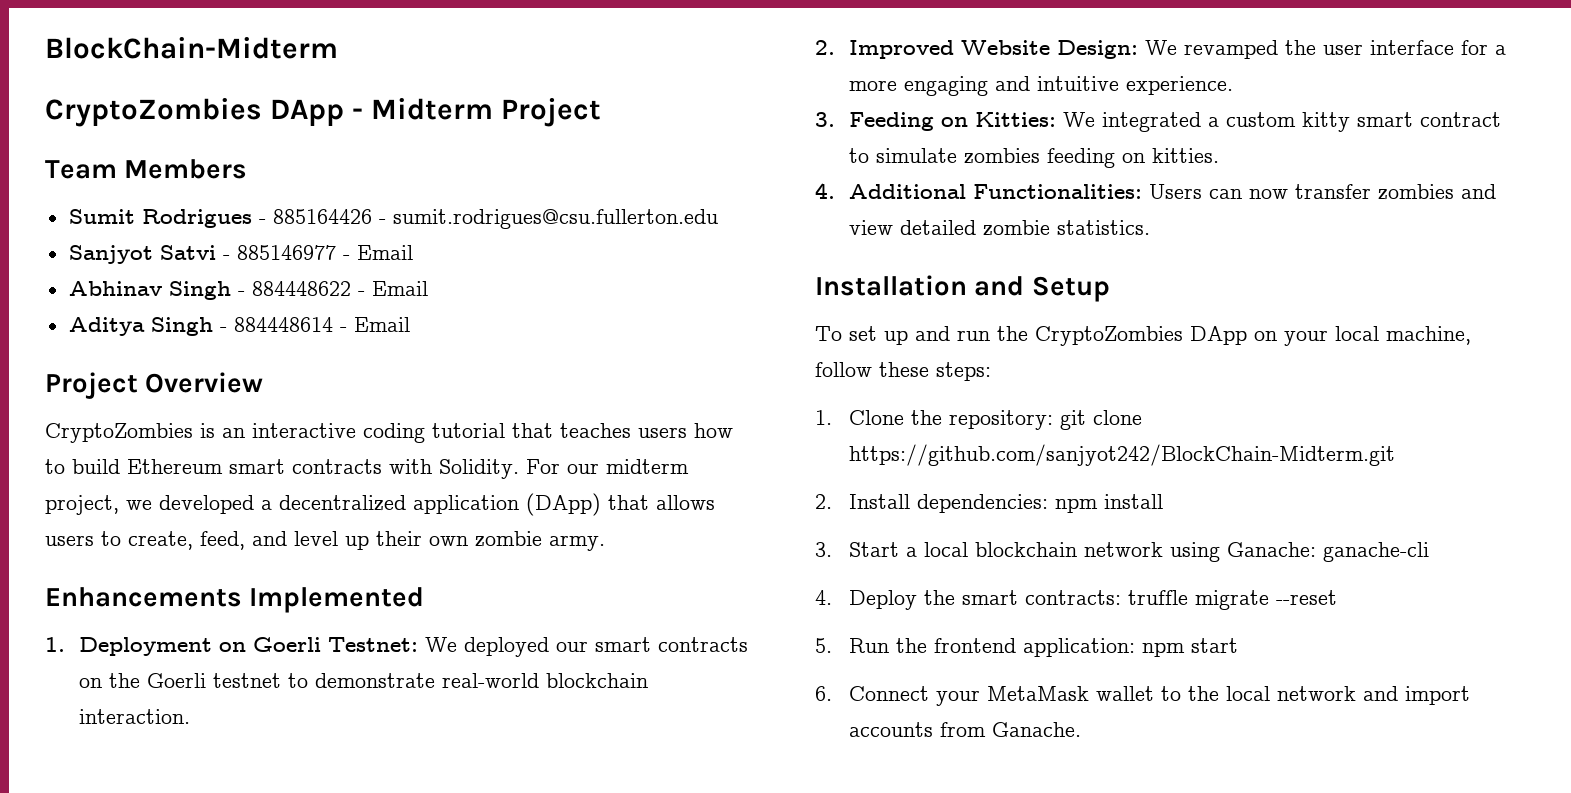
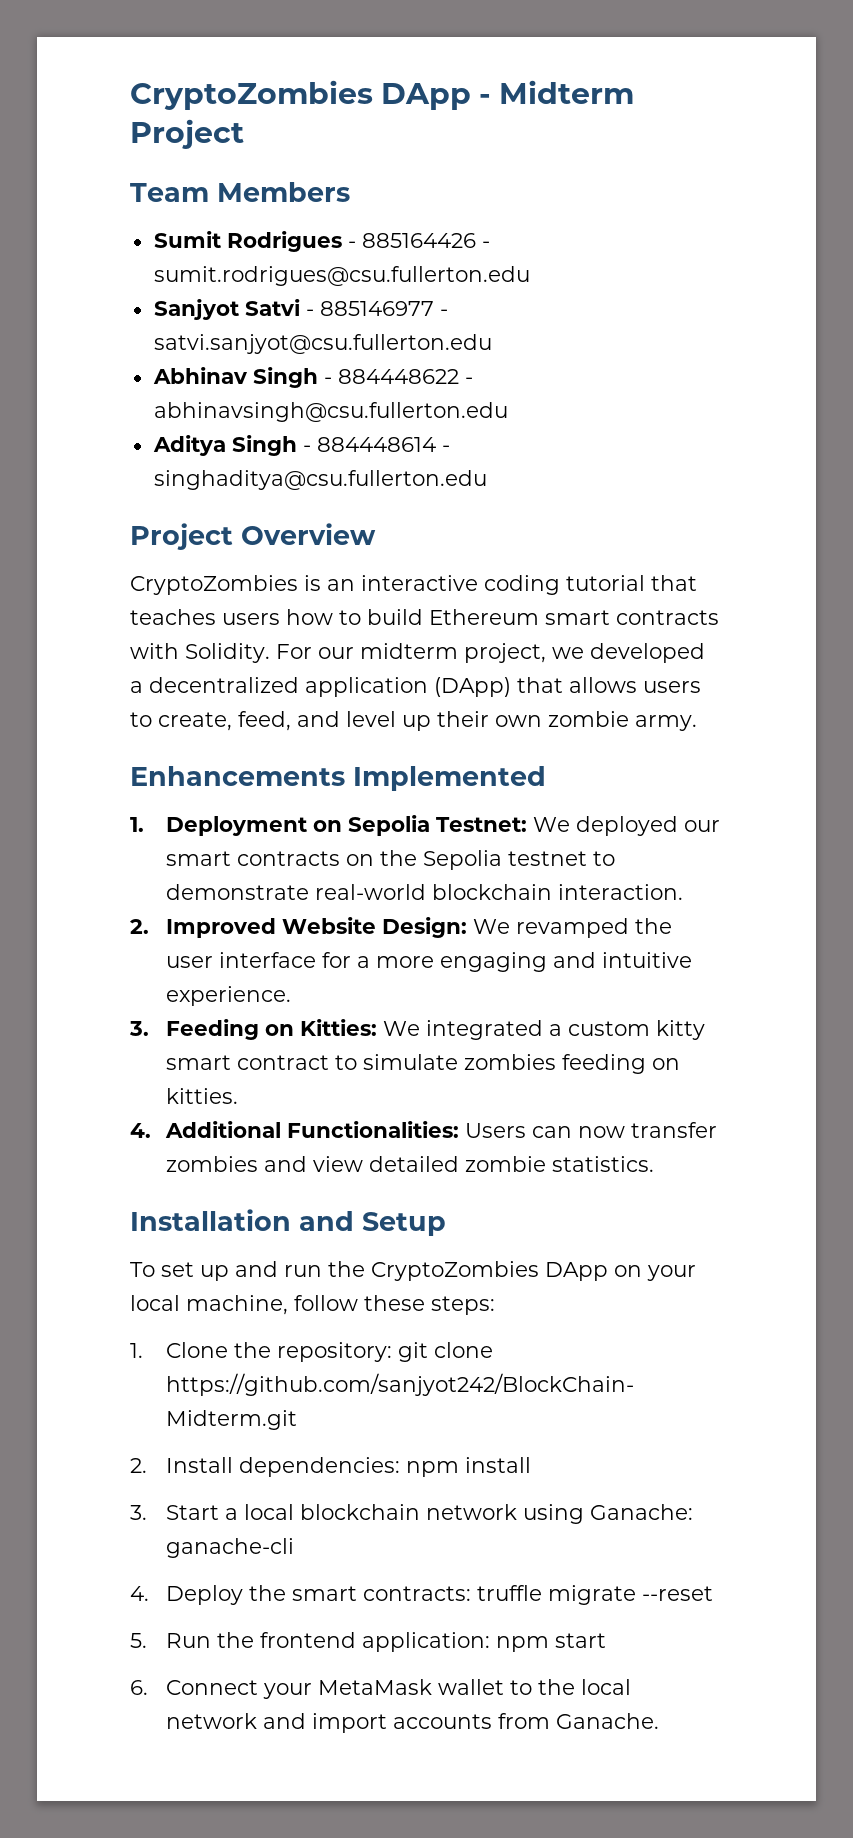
- BlockChain-Midterm
- Sanjyot Satvi - 885146977 - Email
+ Sanjyot Satvi - 885146977 - satvi.sanjyot@csu.fullerton.edu
- Abhinav Singh - 884448622 - Email
+ Abhinav Singh - 884448622 - abhinavsingh@csu.fullerton.edu
- Aditya Singh - 884448614 - Email
+ Aditya Singh - 884448614 - singhaditya@csu.fullerton.edu
- 1. Deployment on Goerli Testnet: We deployed our smart contracts on the Goerli testnet to demonstrate real-world blockchain interaction.
+ 1. Deployment on Sepolia Testnet: We deployed our smart contracts on the Sepolia testnet to demonstrate real-world blockchain interaction.

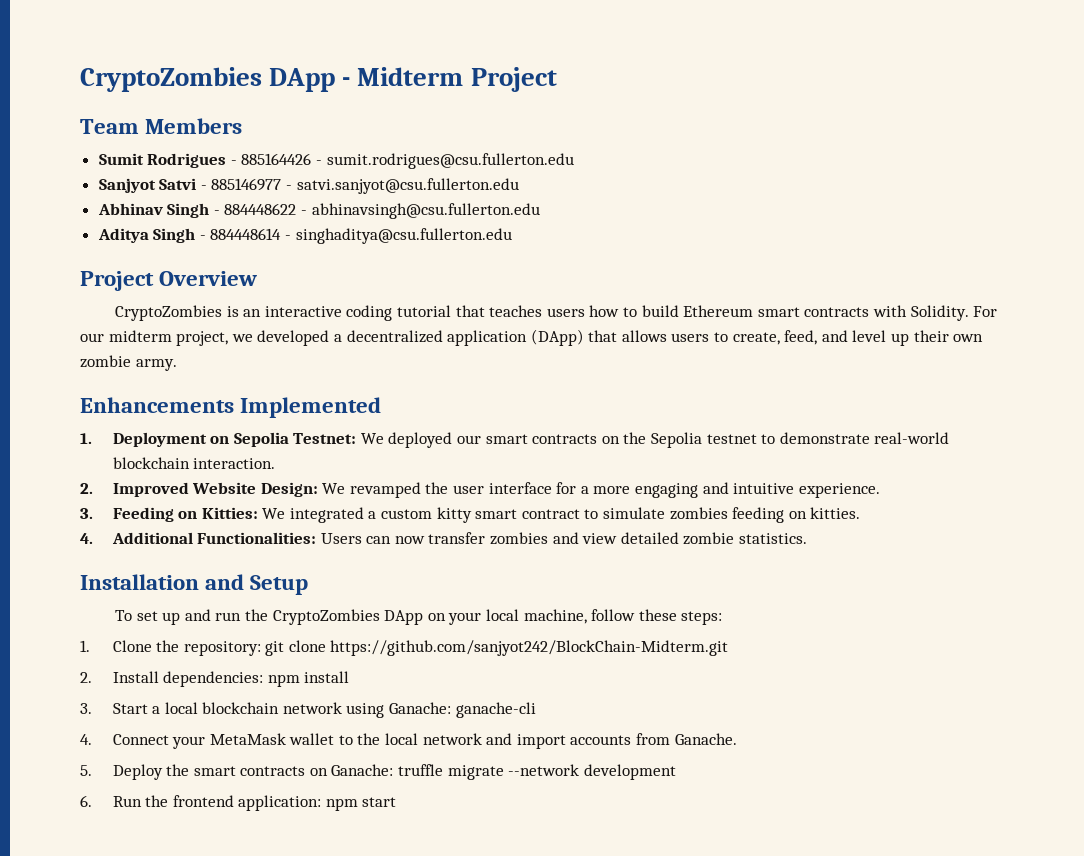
- 4. Deploy the smart contracts: truffle migrate --reset
- 5. Run the frontend application: npm start
- 6. Connect your MetaMask wallet to the local network and import accounts from Ganache.
+ 4. Connect your MetaMask wallet to the local network and import accounts from Ganache.
+ 5. Deploy the smart contracts on Ganache: truffle migrate --network development
+ 6. Run the frontend application: npm start

